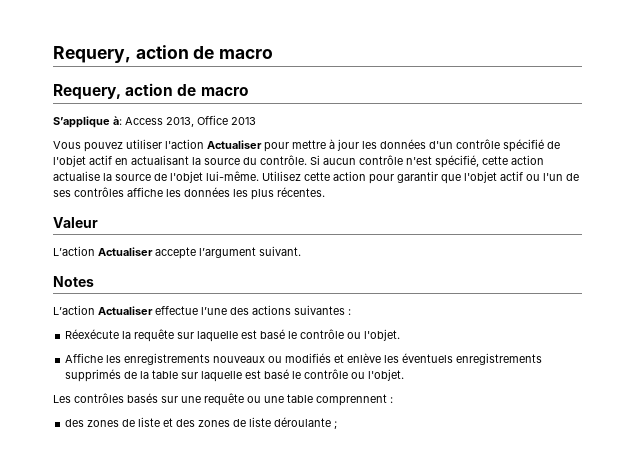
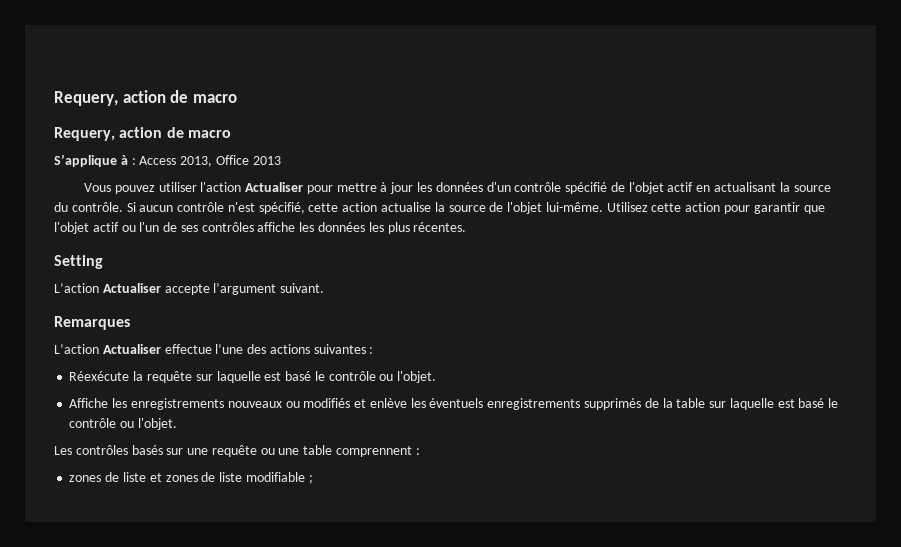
- S’applique à: Access 2013, Office 2013
+ S’applique à : Access 2013, Office 2013
- Valeur
+ Setting
- Notes
+ Remarques
- des zones de liste et des zones de liste déroulante ;
+ zones de liste et zones de liste modifiable ;

